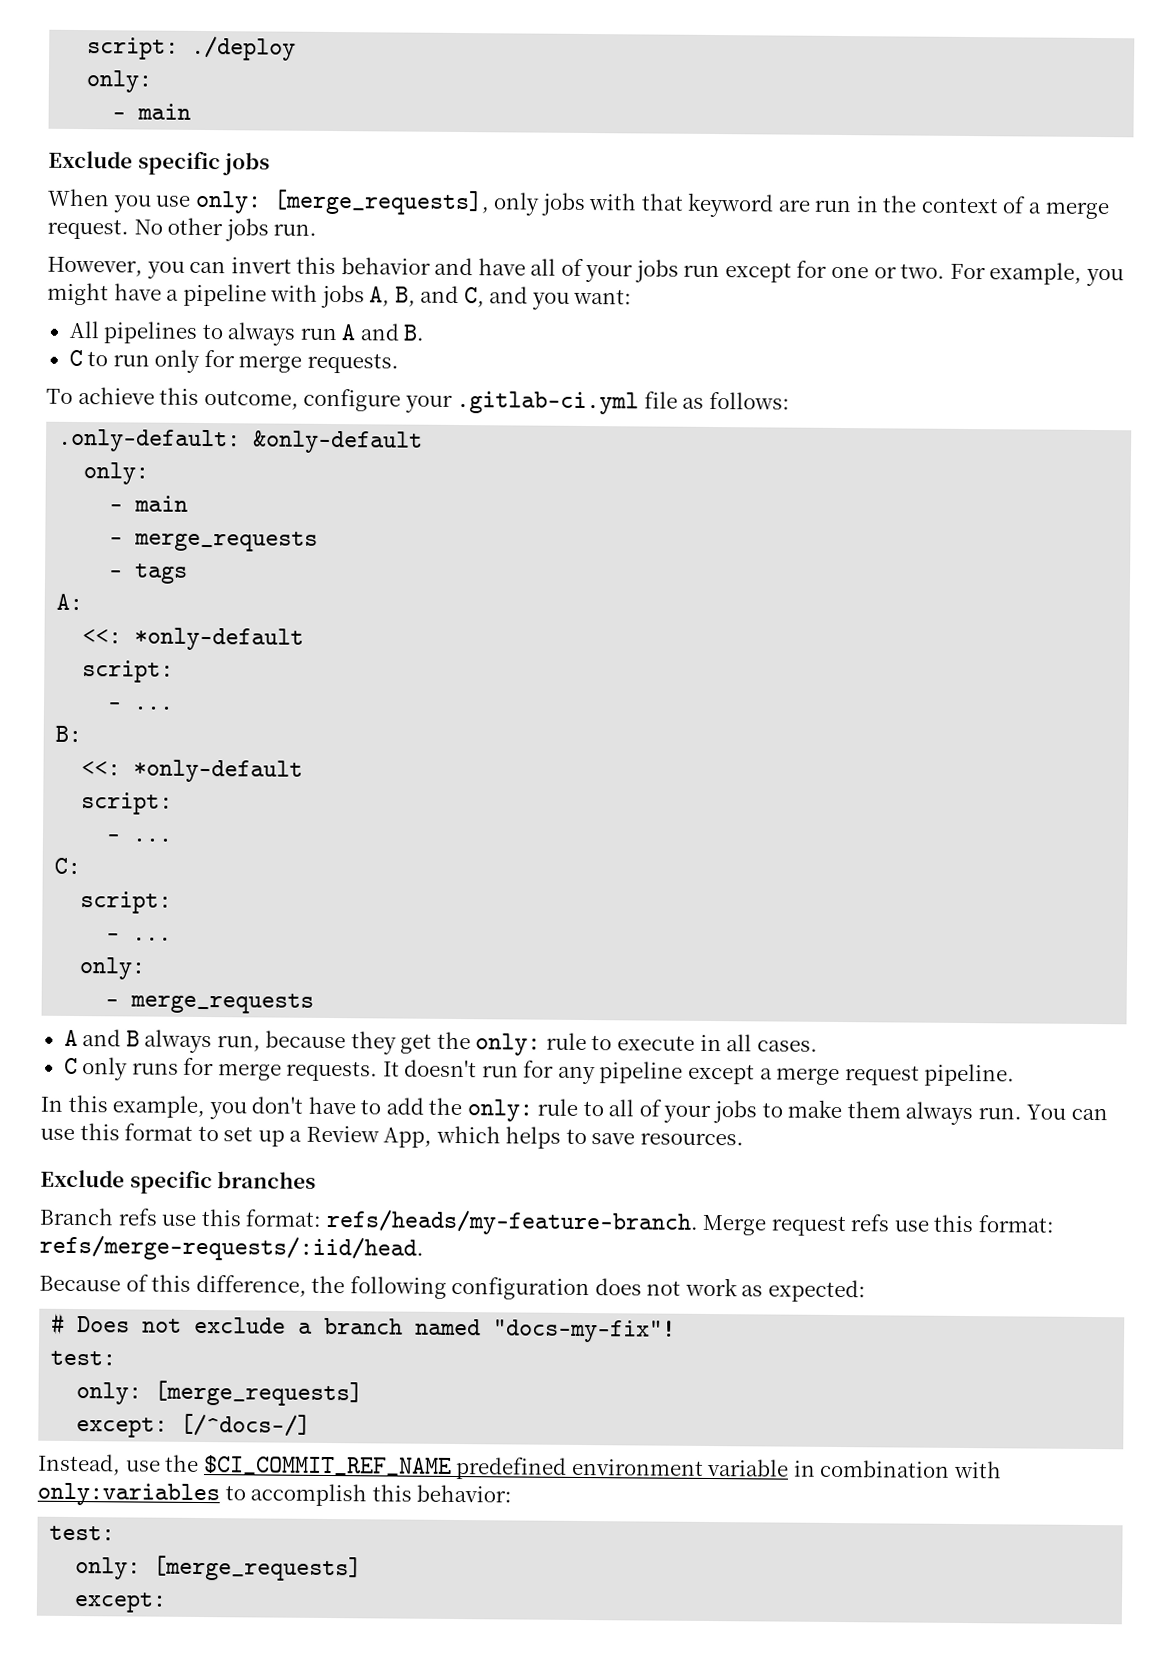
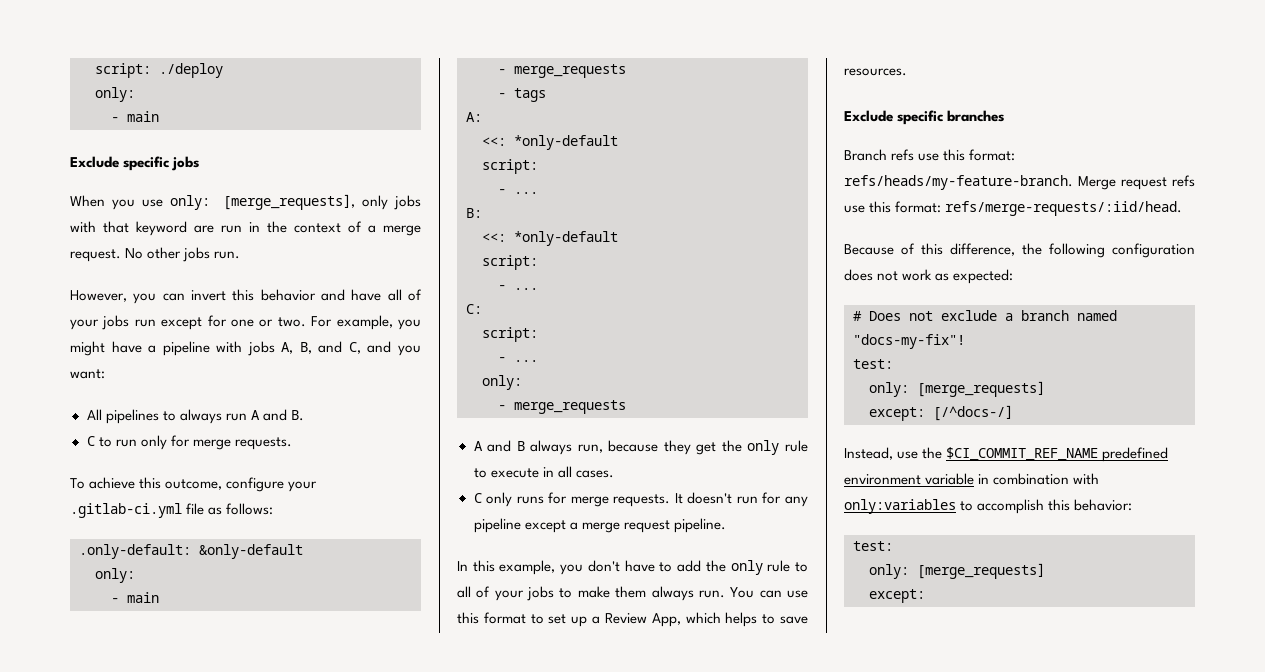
- A and B always run, because they get the only: rule to execute in all cases.
+ A and B always run, because they get the only rule to execute in all cases.
- In this example, you don't have to add the only: rule to all of your jobs to make them always run.
+ In this example, you don't have to add the only rule to all of your jobs to make them always run.

